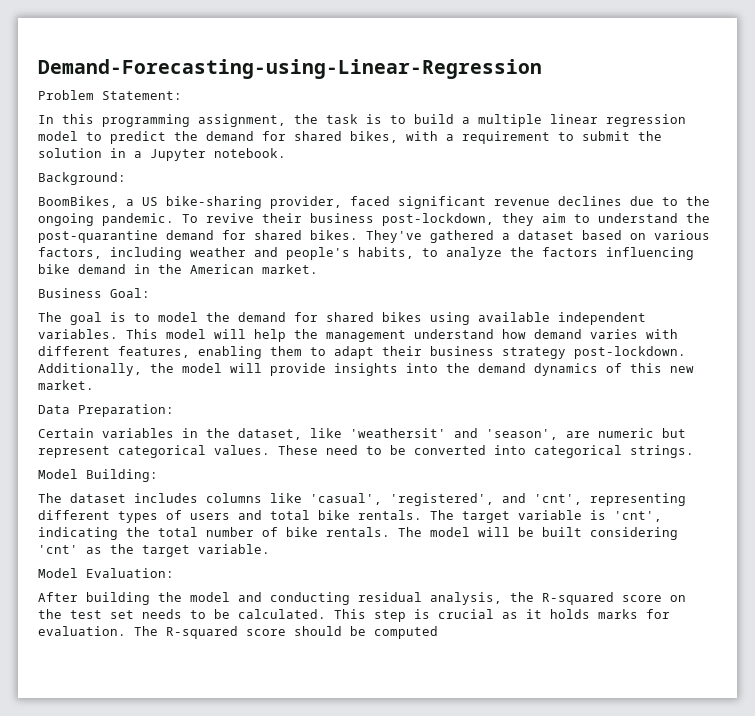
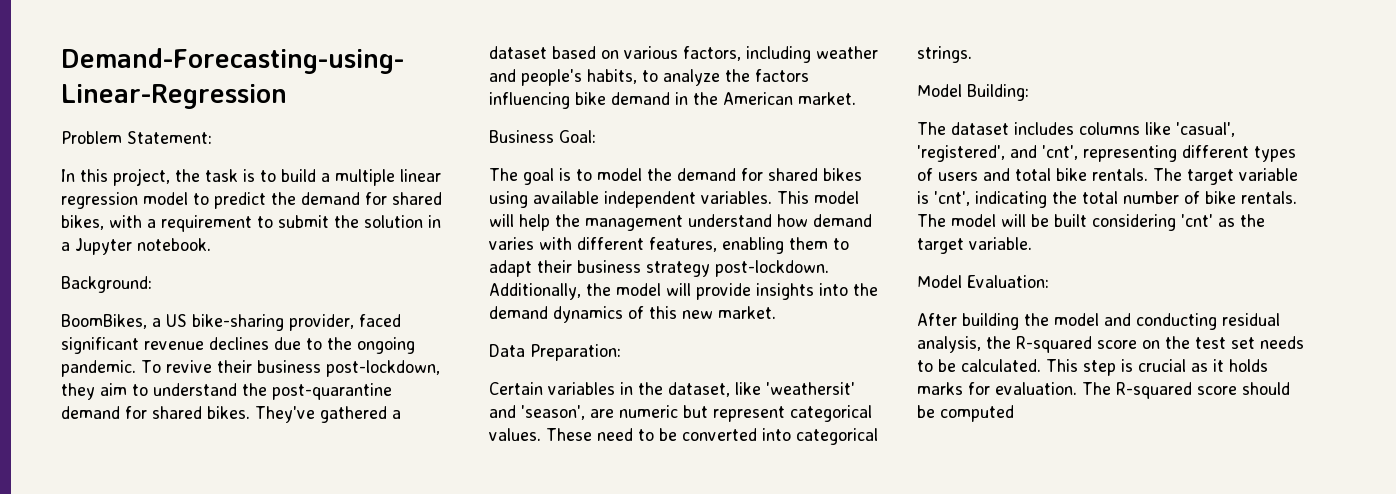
- In this programming assignment, the task is to build a multiple linear regression model to predict the demand for shared bikes, with a requirement to submit the solution in a Jupyter notebook.
+ In this project, the task is to build a multiple linear regression model to predict the demand for shared bikes, with a requirement to submit the solution in a Jupyter notebook.

